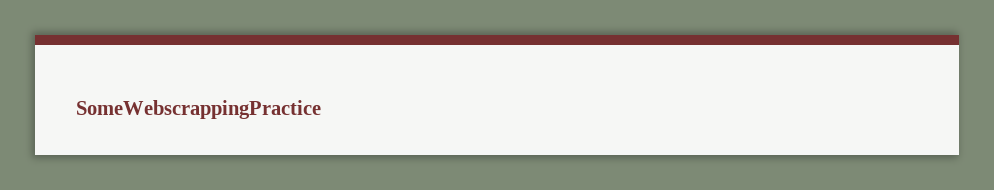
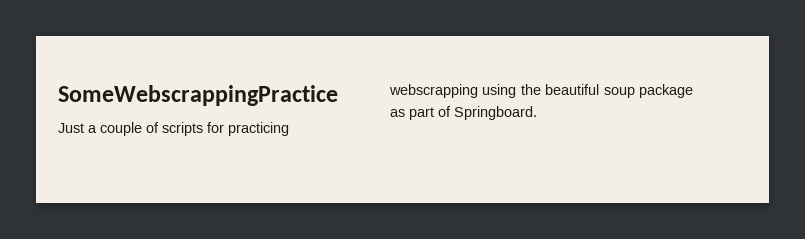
+ Just a couple of scripts for practicing webscrapping using the beautiful soup package as part of Springboard.

